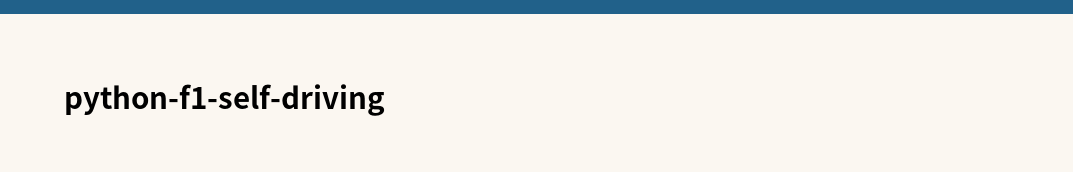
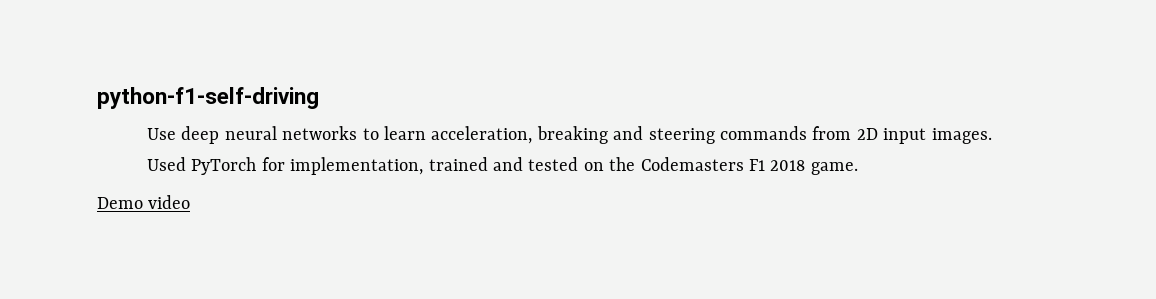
+ Use deep neural networks to learn acceleration, breaking and steering commands from 2D input images.
+ Used PyTorch for implementation, trained and tested on the Codemasters F1 2018 game.
+ Demo video

